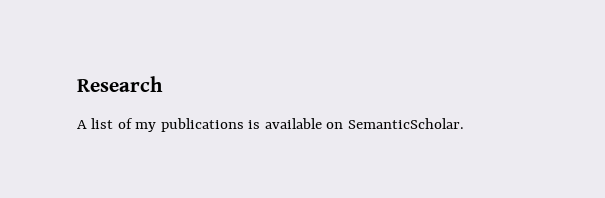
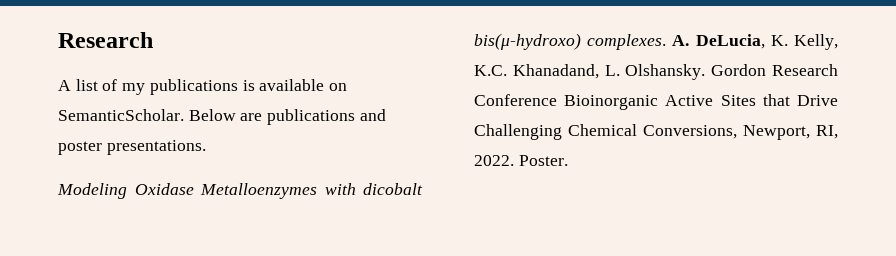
+ Below are publications and poster presentations.
+ Modeling Oxidase Metalloenzymes with dicobalt bis(μ-hydroxo) complexes. A. DeLucia, K. Kelly, K.C. Khanadand, L. Olshansky. Gordon Research Conference Bioinorganic Active Sites that Drive Challenging Chemical Conversions, Newport, RI, 2022. Poster.

